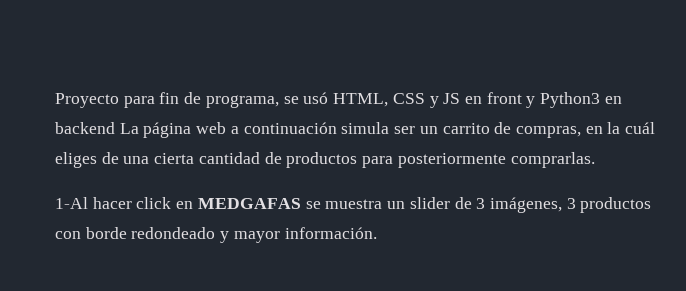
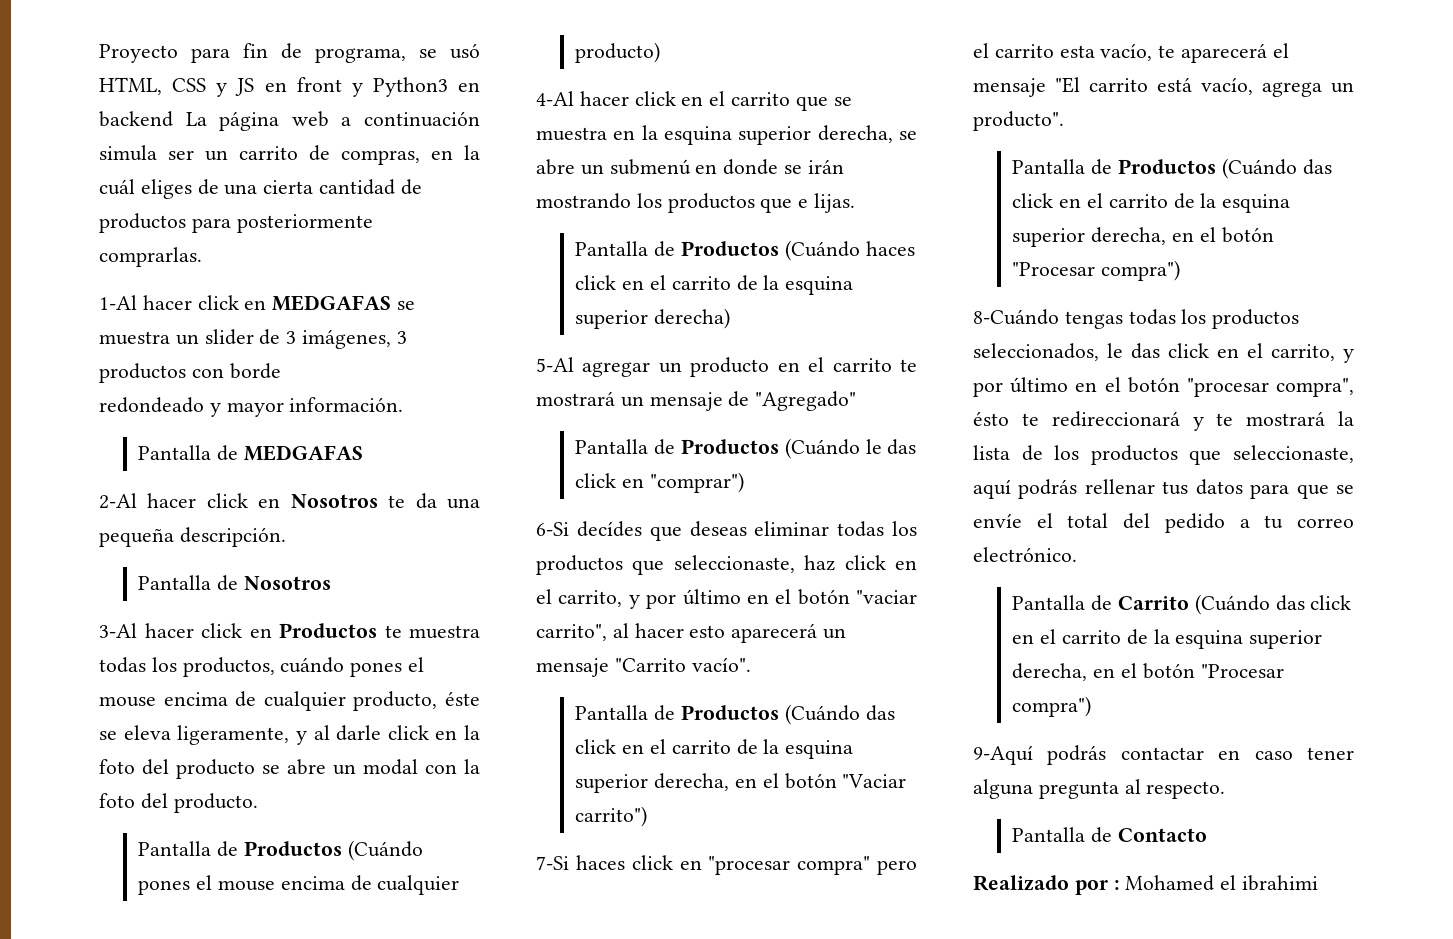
- 1-Al hacer click en MEDGAFAS se muestra un slider de 3 imágenes, 3 productos con borde redondeado y mayor información.
+ 1-Al hacer click en MEDGAFAS se muestra un slider de 3 imágenes, 3 productos con borde
+ redondeado y mayor información.
+ Pantalla de MEDGAFAS
+ 2-Al hacer click en Nosotros te da una pequeña descripción.
+ Pantalla de Nosotros
+ 3-Al hacer click en Productos te muestra todas los productos, cuándo pones el mouse encima de cualquier producto, éste se eleva ligeramente, y al darle click en la foto del producto se abre un modal con la foto del producto.
+ Pantalla de Productos (Cuándo pones el mouse encima de cualquier producto)
+ 4-Al hacer click en el carrito que se muestra en la esquina superior derecha, se abre un submenú en donde se irán mostrando los productos que e lijas.
+ Pantalla de Productos (Cuándo haces click en el carrito de la esquina superior derecha)
+ 5-Al agregar un producto en el carrito te mostrará un mensaje de "Agregado"
+ Pantalla de Productos (Cuándo le das click en "comprar")
+ 6-Si decídes que deseas eliminar todas los productos que seleccionaste, haz click en el carrito, y por último en el botón "vaciar carrito", al hacer esto aparecerá un mensaje "Carrito vacío".
+ Pantalla de Productos (Cuándo das click en el carrito de la esquina superior derecha, en el botón "Vaciar carrito")
+ 7-Si haces click en "procesar compra" pero el carrito esta vacío, te aparecerá el mensaje "El carrito está vacío, agrega un producto".
+ Pantalla de Productos (Cuándo das click en el carrito de la esquina superior derecha, en el botón "Procesar compra")
+ 8-Cuándo tengas todas los productos seleccionados, le das click en el carrito, y por último en el botón "procesar compra", ésto te redireccionará y te mostrará la lista de los productos que seleccionaste, aquí podrás rellenar tus datos para que se envíe el total del pedido a tu correo electrónico.
+ Pantalla de Carrito (Cuándo das click en el carrito de la esquina superior derecha, en el botón "Procesar compra")
+ 9-Aquí podrás contactar en caso tener alguna pregunta al respecto.
+ Pantalla de Contacto
+ Realizado por : Mohamed el ibrahimi

